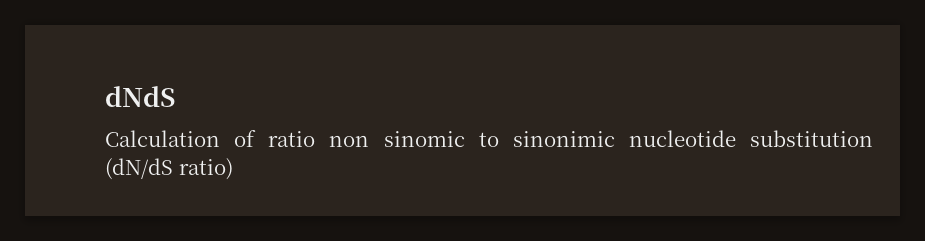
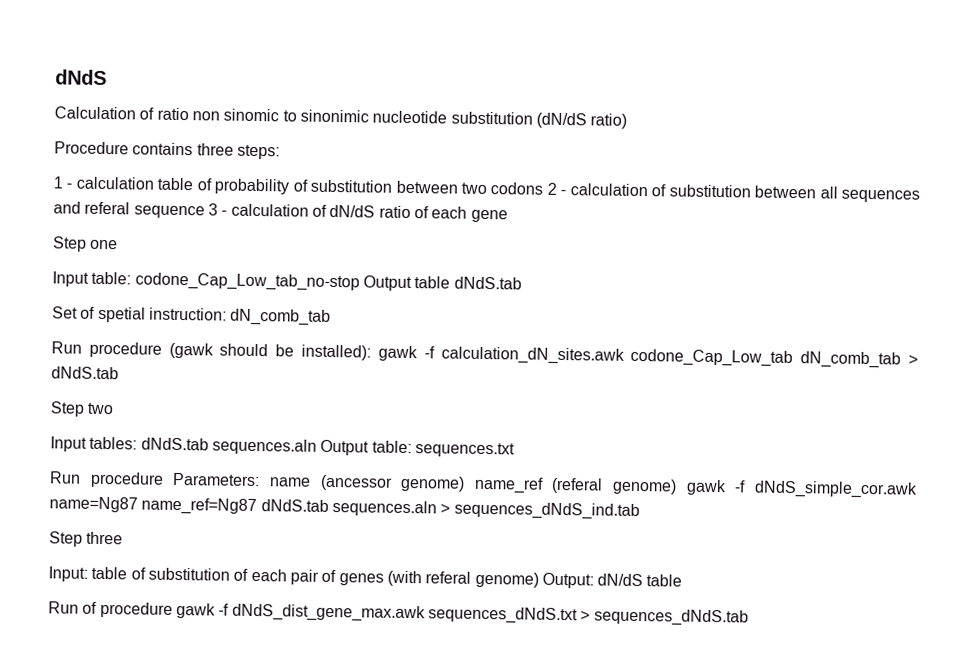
+ Procedure contains three steps:
+ 1 - calculation table of probability of substitution between two codons 2 - calculation of substitution between all sequences and referal sequence 3 - calculation of dN/dS ratio of each gene
+ Step one
+ Input table: codone_Cap_Low_tab_no-stop Output table dNdS.tab
+ Set of spetial instruction: dN_comb_tab
+ Run procedure (gawk should be installed): gawk -f calculation_dN_sites.awk codone_Cap_Low_tab dN_comb_tab > dNdS.tab
+ Step two
+ Input tables: dNdS.tab sequences.aln Output table: sequences.txt
+ Run procedure Parameters: name (ancessor genome) name_ref (referal genome) gawk -f dNdS_simple_cor.awk name=Ng87 name_ref=Ng87 dNdS.tab sequences.aln > sequences_dNdS_ind.tab
+ Step three
+ Input: table of substitution of each pair of genes (with referal genome) Output: dN/dS table
+ Run of procedure gawk -f dNdS_dist_gene_max.awk sequences_dNdS.txt > sequences_dNdS.tab

